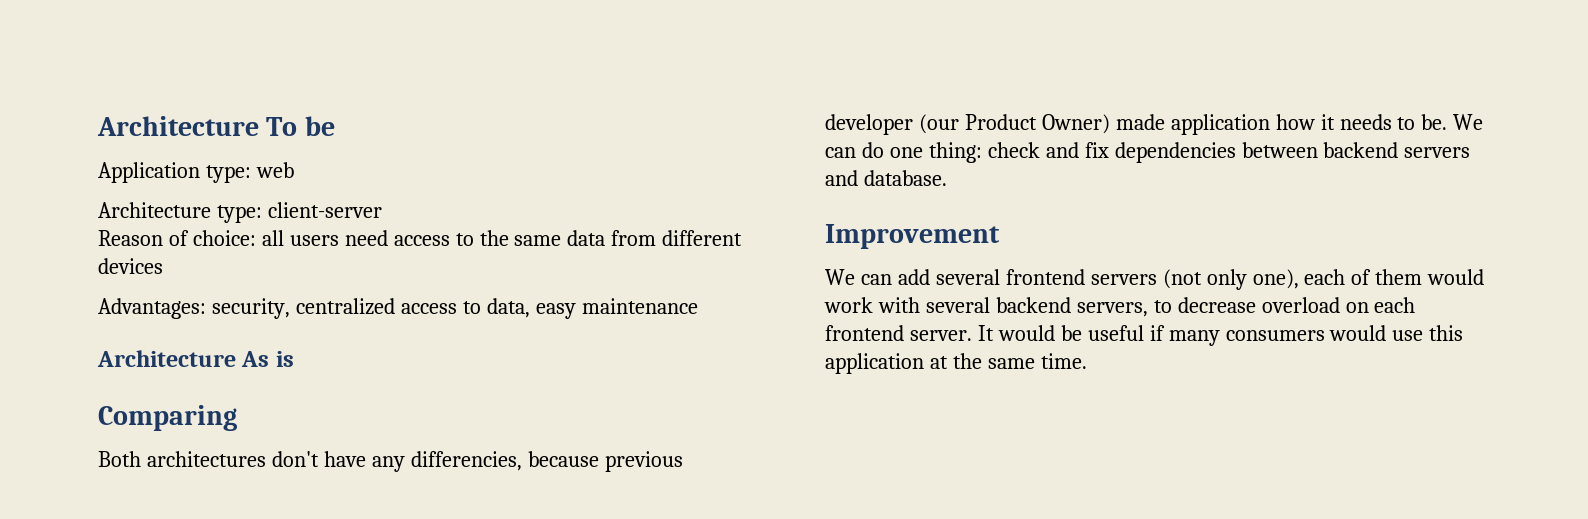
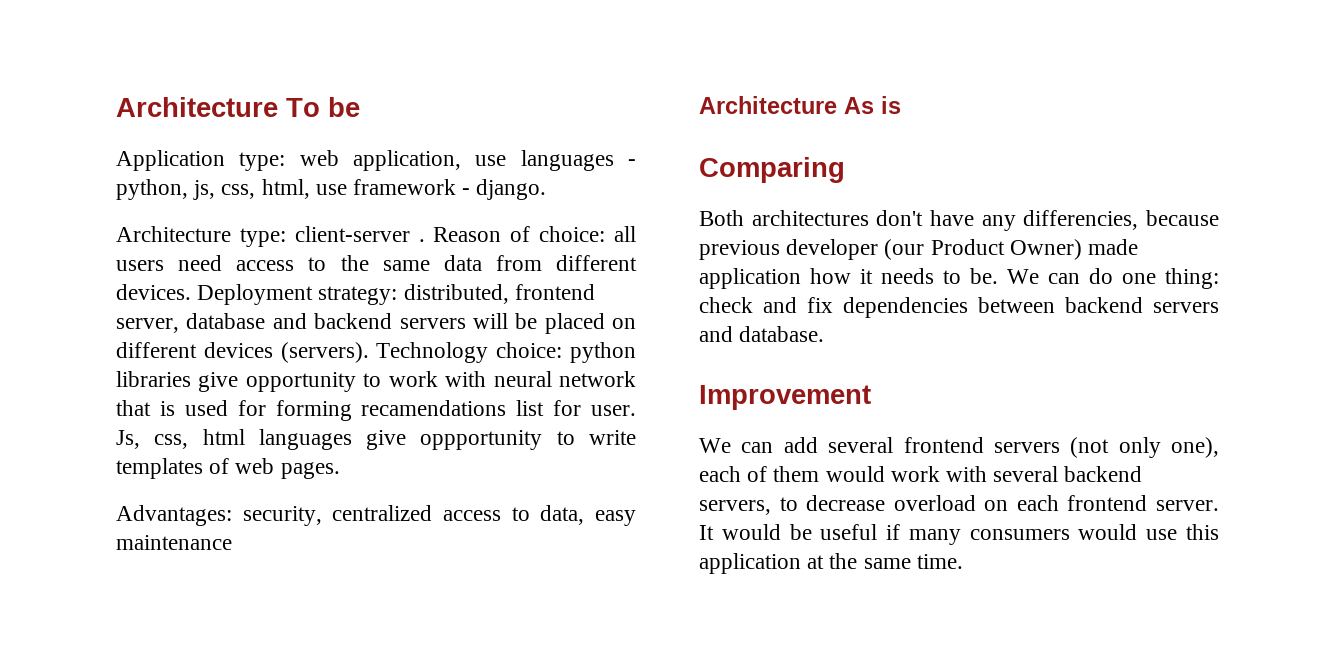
- Application type: web
+ Application type: web application, use languages - python, js, css, html, use framework - django.
- Architecture type: client-server
- Reason of choice: all users need access to the same data from different devices
+ Architecture type: client-server . Reason of choice: all users need access to the same data from different devices. Deployment strategy: distributed, frontend server, database and backend servers will be placed on different devices (servers). Technology choice: python libraries give opportunity to work with neural network that is used for forming recamendations list for user. Js, css, html languages give oppportunity to write templates of web pages.

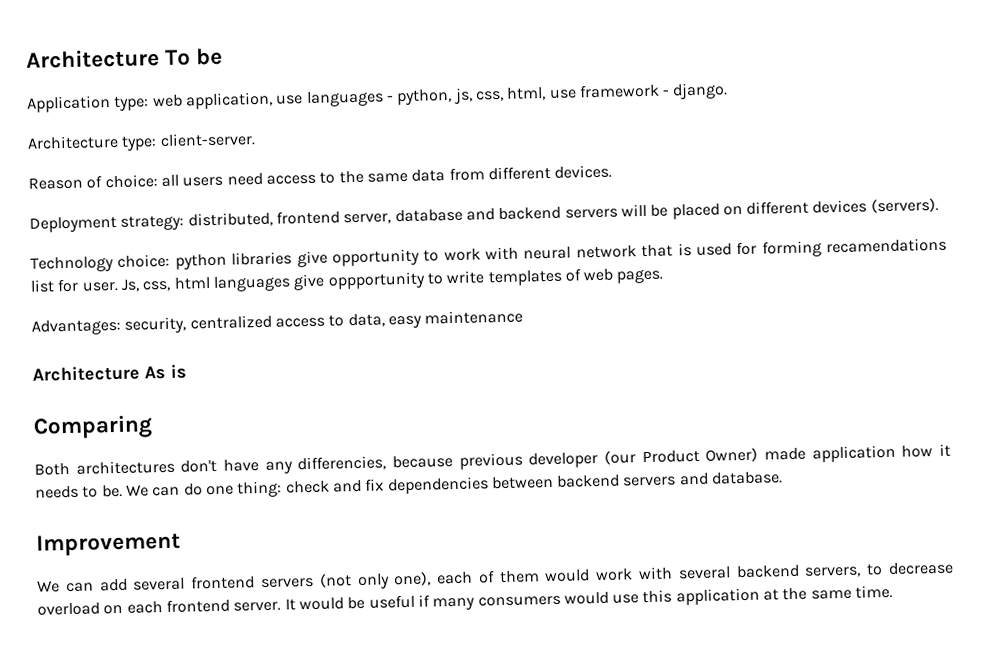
- Architecture type: client-server . Reason of choice: all users need access to the same data from different devices. Deployment strategy: distributed, frontend server, database and backend servers will be placed on different devices (servers). Technology choice: python libraries give opportunity to work with neural network that is used for forming recamendations list for user.
+ Architecture type: client-server.
+ Reason of choice: all users need access to the same data from different devices.
+ Deployment strategy: distributed, frontend server, database and backend servers will be placed on different devices (servers).
+ Technology choice: python libraries give opportunity to work with neural network that is used for forming recamendations list for user.

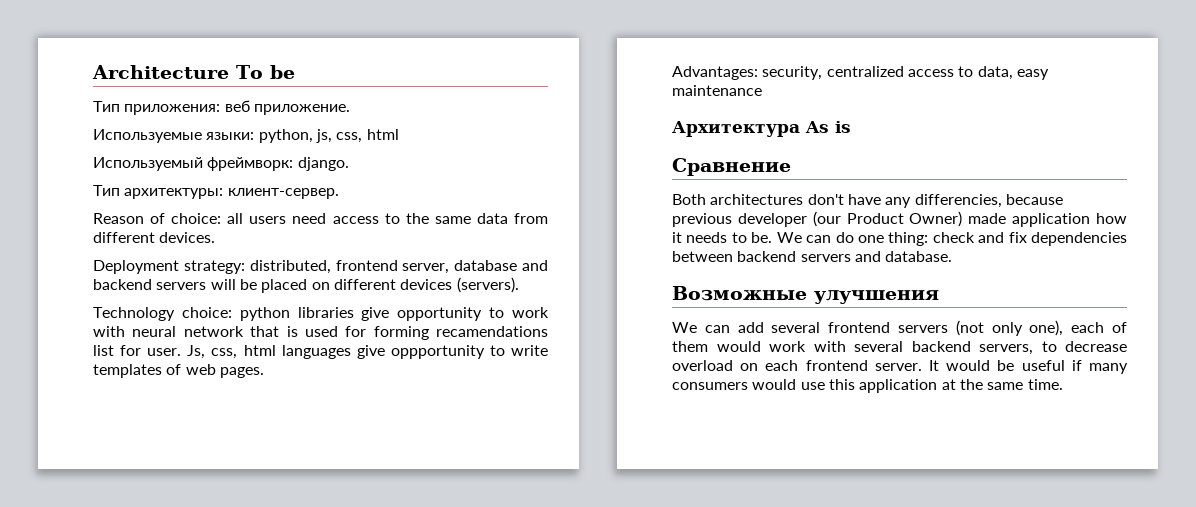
- Application type: web application, use languages - python, js, css, html, use framework - django.
- Architecture type: client-server.
+ Тип приложения: веб приложение.
+ Используемые языки: python, js, css, html
+ Используемый фреймворк: django.
+ Тип архитектуры: клиент-сервер.
- Architecture As is
+ Архитектура As is
- Comparing
+ Сравнение
- Improvement
+ Возможные улучшения

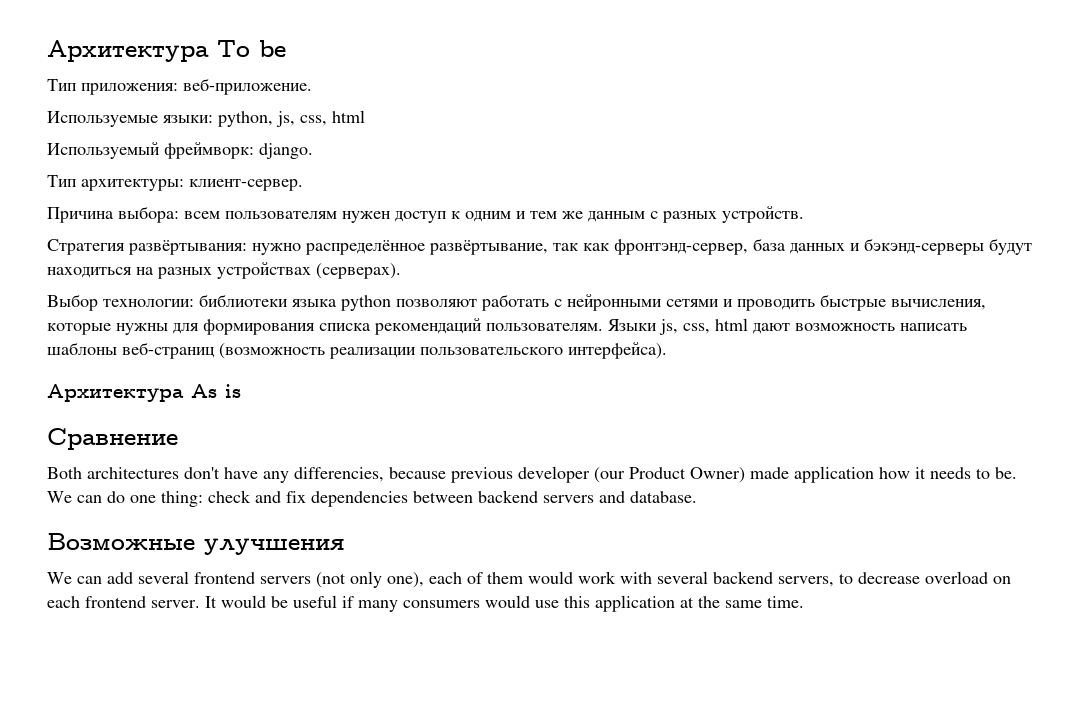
- Architecture To be
+ Архитектура To be
- Тип приложения: веб приложение.
+ Тип приложения: веб-приложение.
- Reason of choice: all users need access to the same data from different devices.
- Deployment strategy: distributed, frontend server, database and backend servers will be placed on different devices (servers).
- Technology choice: python libraries give opportunity to work with neural network that is used for forming recamendations list for user. Js, css, html languages give oppportunity to write templates of web pages.
- Advantages: security, centralized access to data, easy maintenance
+ Причина выбора: всем пользователям нужен доступ к одним и тем же данным с разных устройств.
+ Стратегия развёртывания: нужно распределённое развёртывание, так как фронтэнд-сервер, база данных и бэкэнд-серверы будут находиться на разных устройствах (серверах).
+ Выбор технологии: библиотеки языка python позволяют работать с нейронными сетями и проводить быстрые вычисления, которые нужны для формирования списка рекомендаций пользователям. Языки js, css, html дают возможность написать шаблоны веб-страниц (возможность реализации пользовательского интерфейса).

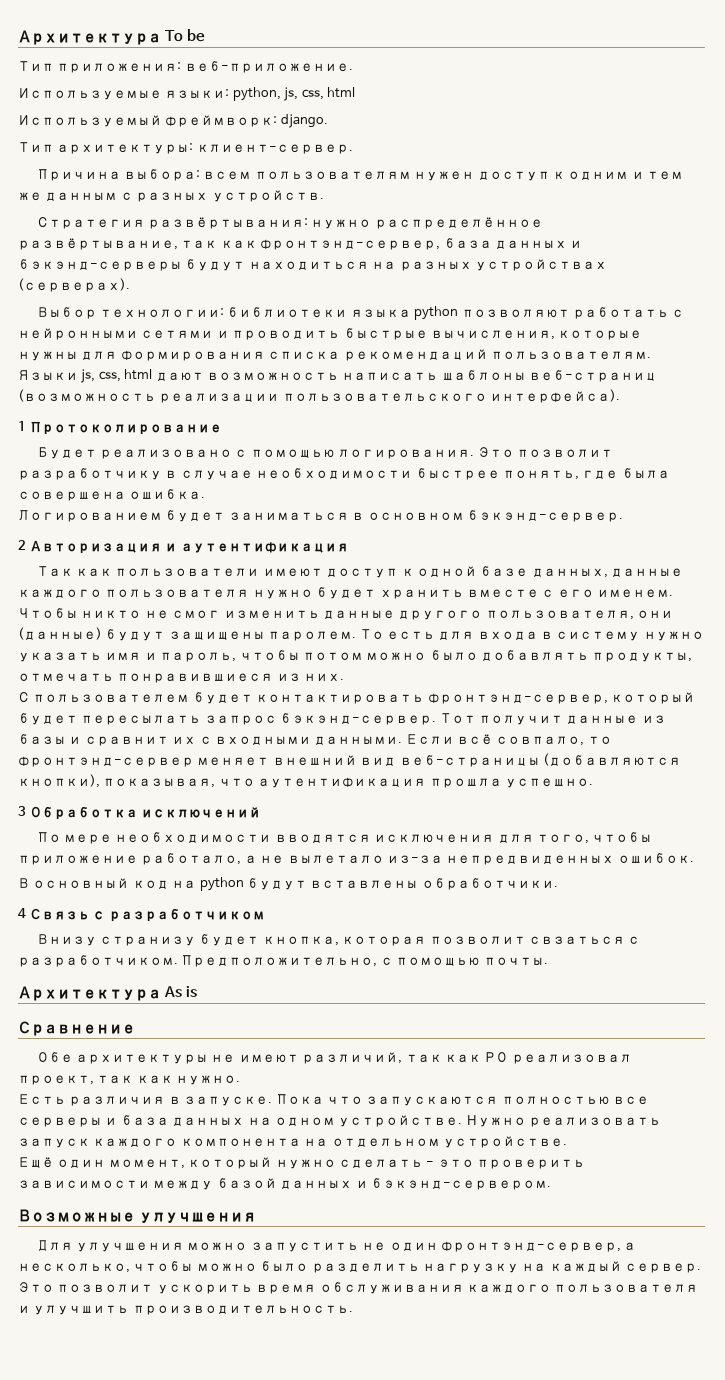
+ 1 Протоколирование
+ Будет реализовано с помощью логирования. Это позволит разработчику в случае необходимости быстрее понять, где была совершена ошибка.
+ Логированием будет заниматься в основном бэкэнд-сервер.
+ 2 Авторизация и аутентификация
+ Так как пользователи имеют доступ к одной базе данных, данные каждого пользователя нужно будет хранить вместе с его именем. Чтобы никто не смог изменить данные другого пользователя, они (данные) будут защищены паролем. То есть для входа в систему нужно указать имя и пароль, чтобы потом можно было добавлять продукты, отмечать понравившиеся из них.
+ С пользователем будет контактировать фронтэнд-сервер, который будет пересылать запрос бэкэнд-сервер. Тот получит данные из базы и сравнит их с входными данными. Если всё совпало, то фронтэнд-сервер меняет внешний вид веб-страницы (добавляются кнопки), показывая, что аутентификация прошла успешно.
+ 3 Обработка исключений
+ По мере необходимости вводятся исключения для того, чтобы приложение работало, а не вылетало из-за непредвиденных ошибок.
+ В основный код на python будут вставлены обработчики.
+ 4 Связь с разработчиком
+ Внизу странизу будет кнопка, которая позволит свзаться с разработчиком. Предположительно, с помощью почты.
  Архитектура As is
  Сравнение
- Both architectures don't have any differencies, because previous developer (our Product Owner) made application how it needs to be. We can do one thing: check and fix dependencies between backend servers and database.
+ Обе архитектуры не имеют различий, так как РО реализовал проект, так как нужно.
+ Есть различия в запуске. Пока что запускаются полностью все серверы и база данных на одном устройстве. Нужно реализовать запуск каждого компонента на отдельном устройстве.
+ Ещё один момент, который нужно сделать - это проверить зависимости между базой данных и бэкэнд-сервером.
  Возможные улучшения
- We can add several frontend servers (not only one), each of them would work with several backend servers, to decrease overload on each frontend server. It would be useful if many consumers would use this application at the same time.
+ Для улучшения можно запустить не один фронтэнд-сервер, а несколько, чтобы можно было разделить нагрузку на каждый сервер. Это позволит ускорить время обслуживания каждого пользователя и улучшить производительность.

